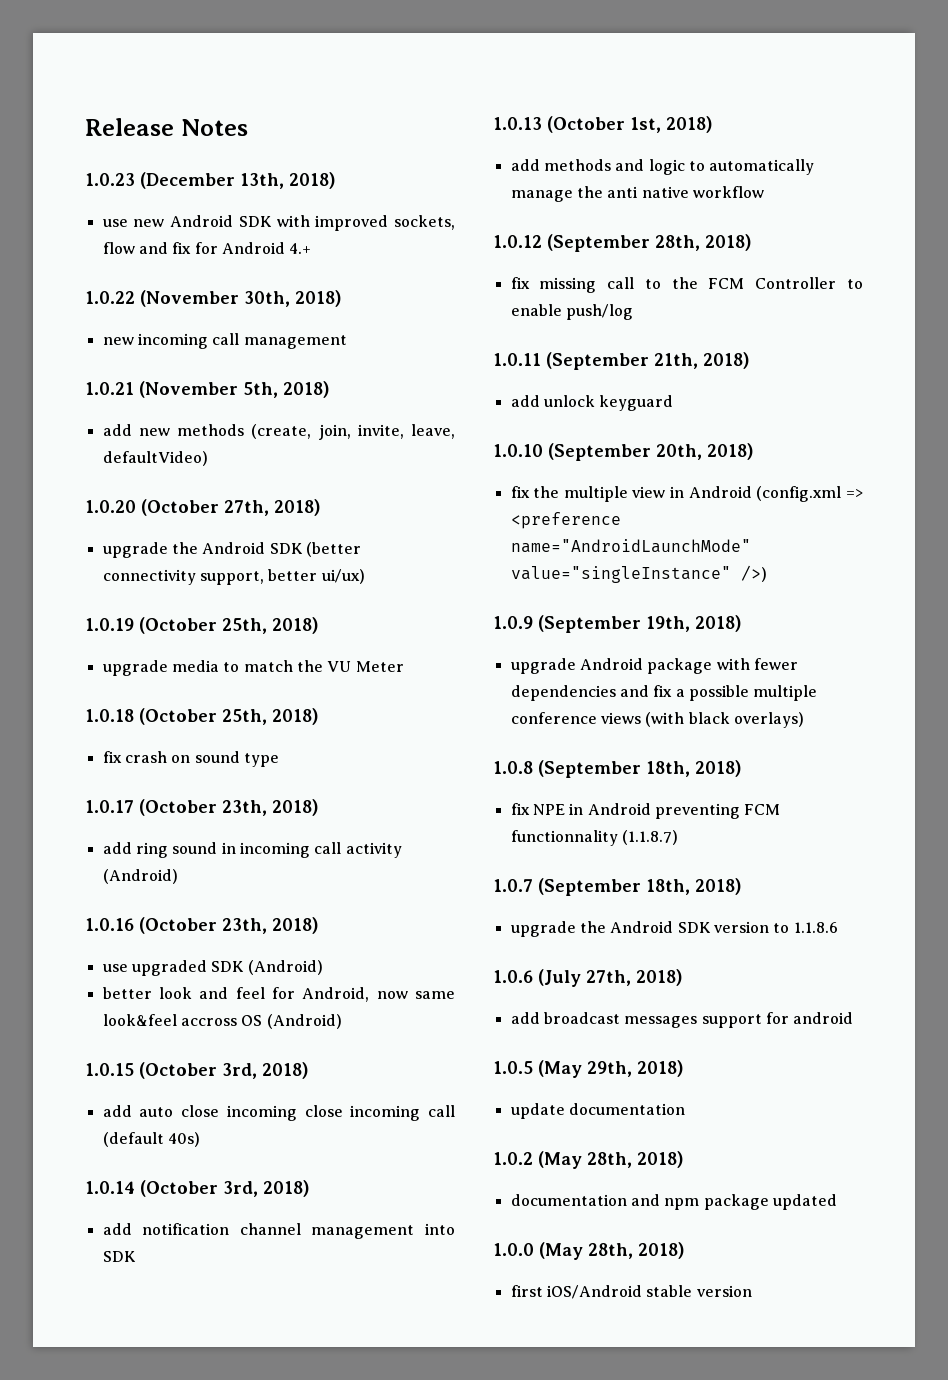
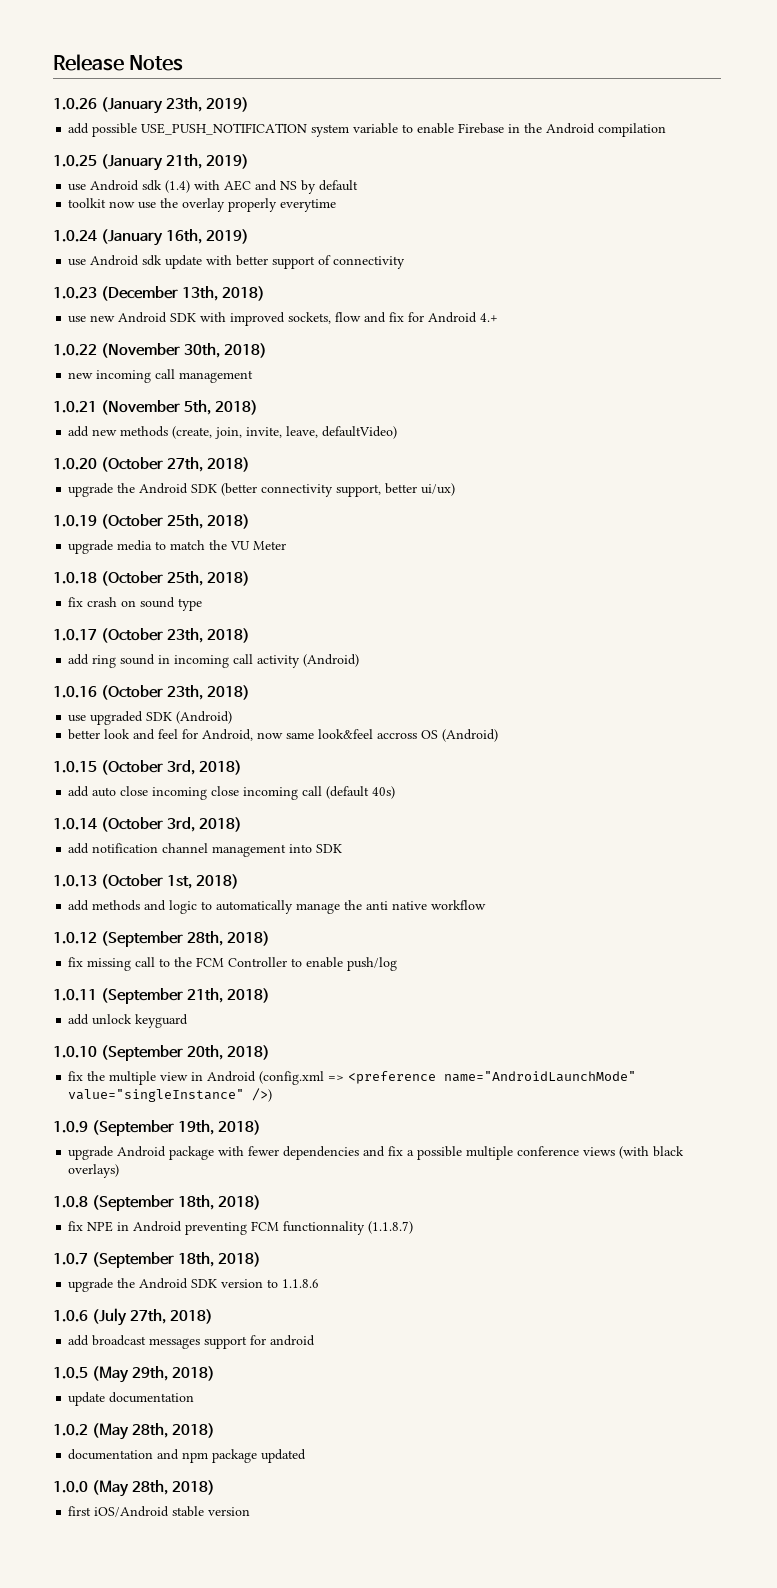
+ 1.0.26 (January 23th, 2019)
+ add possible USE_PUSH_NOTIFICATION system variable to enable Firebase in the Android compilation
+ 1.0.25 (January 21th, 2019)
+ use Android sdk (1.4) with AEC and NS by default
+ toolkit now use the overlay properly everytime
+ 1.0.24 (January 16th, 2019)
+ use Android sdk update with better support of connectivity

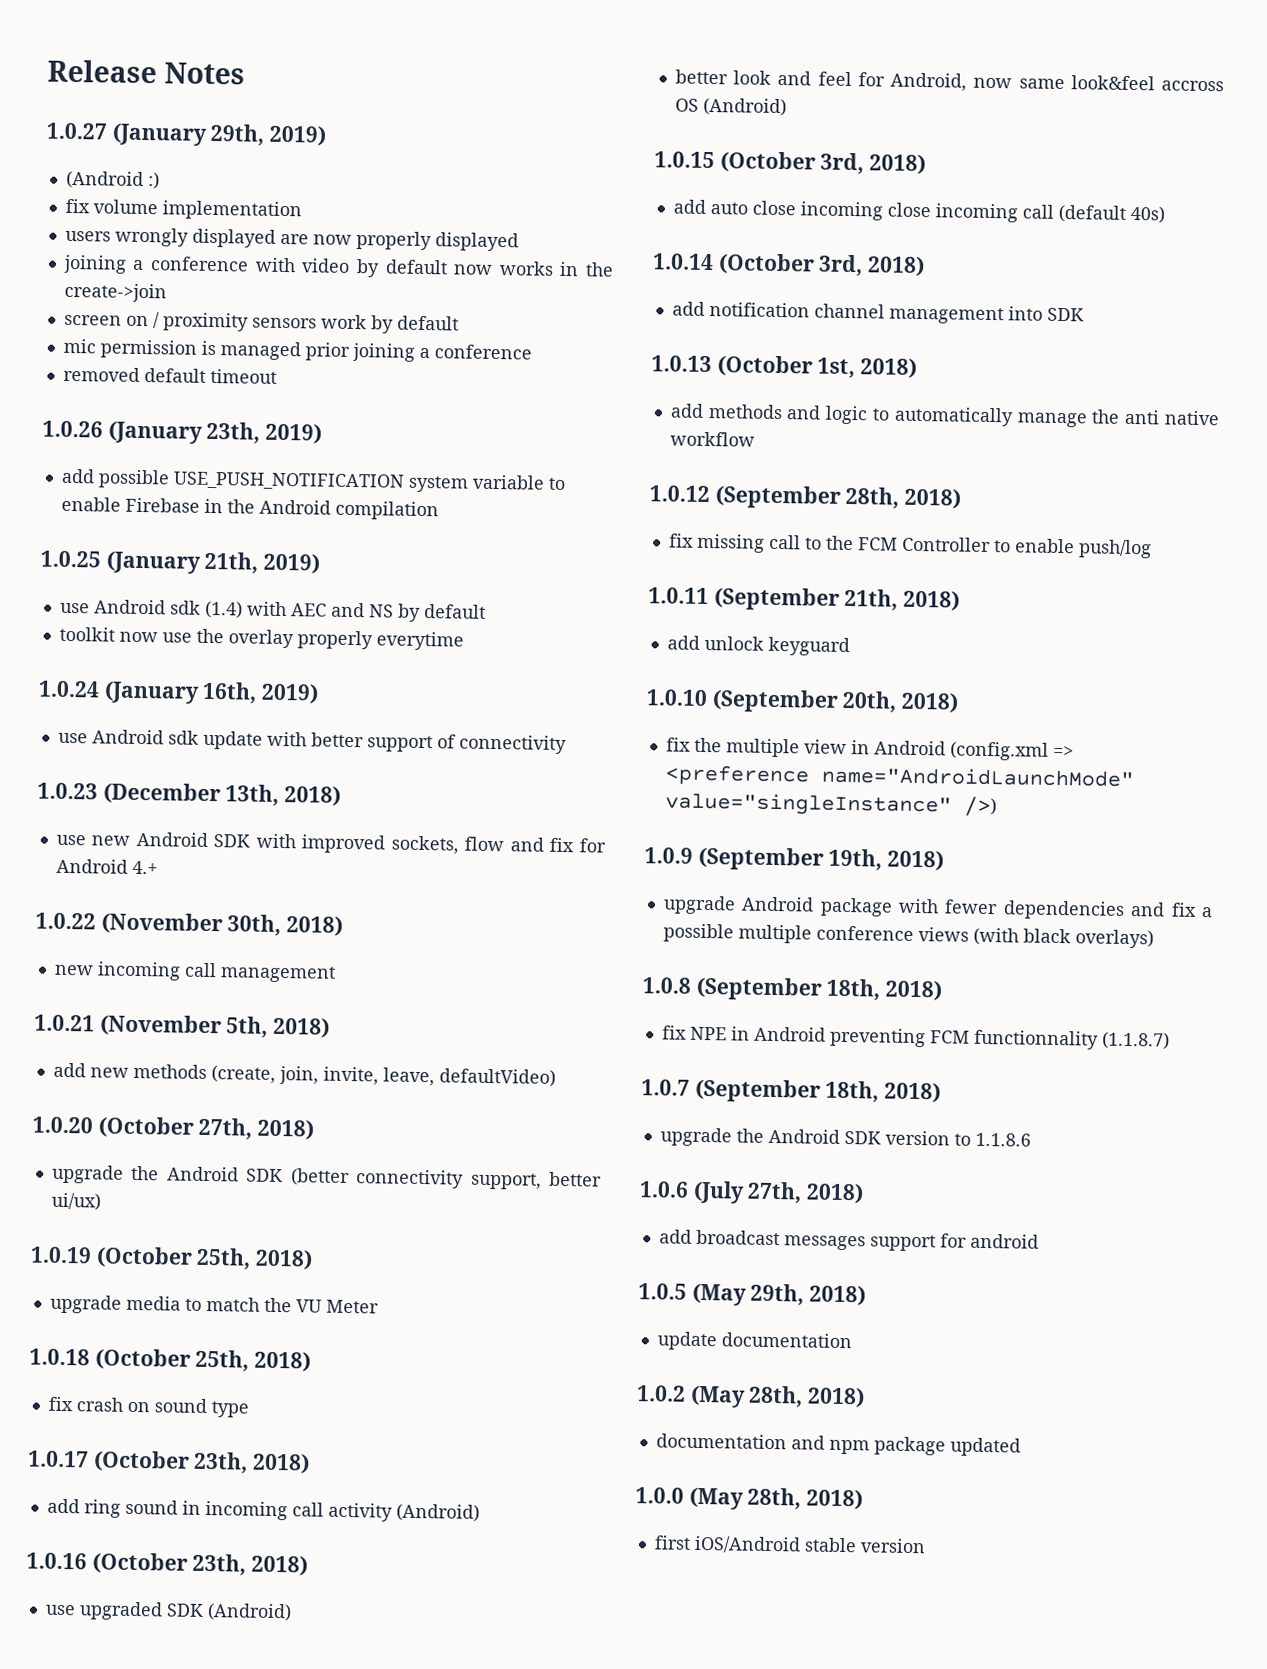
+ 1.0.27 (January 29th, 2019)
+ (Android :)
+ fix volume implementation
+ users wrongly displayed are now properly displayed
+ joining a conference with video by default now works in the create->join
+ screen on / proximity sensors work by default
+ mic permission is managed prior joining a conference
+ removed default timeout

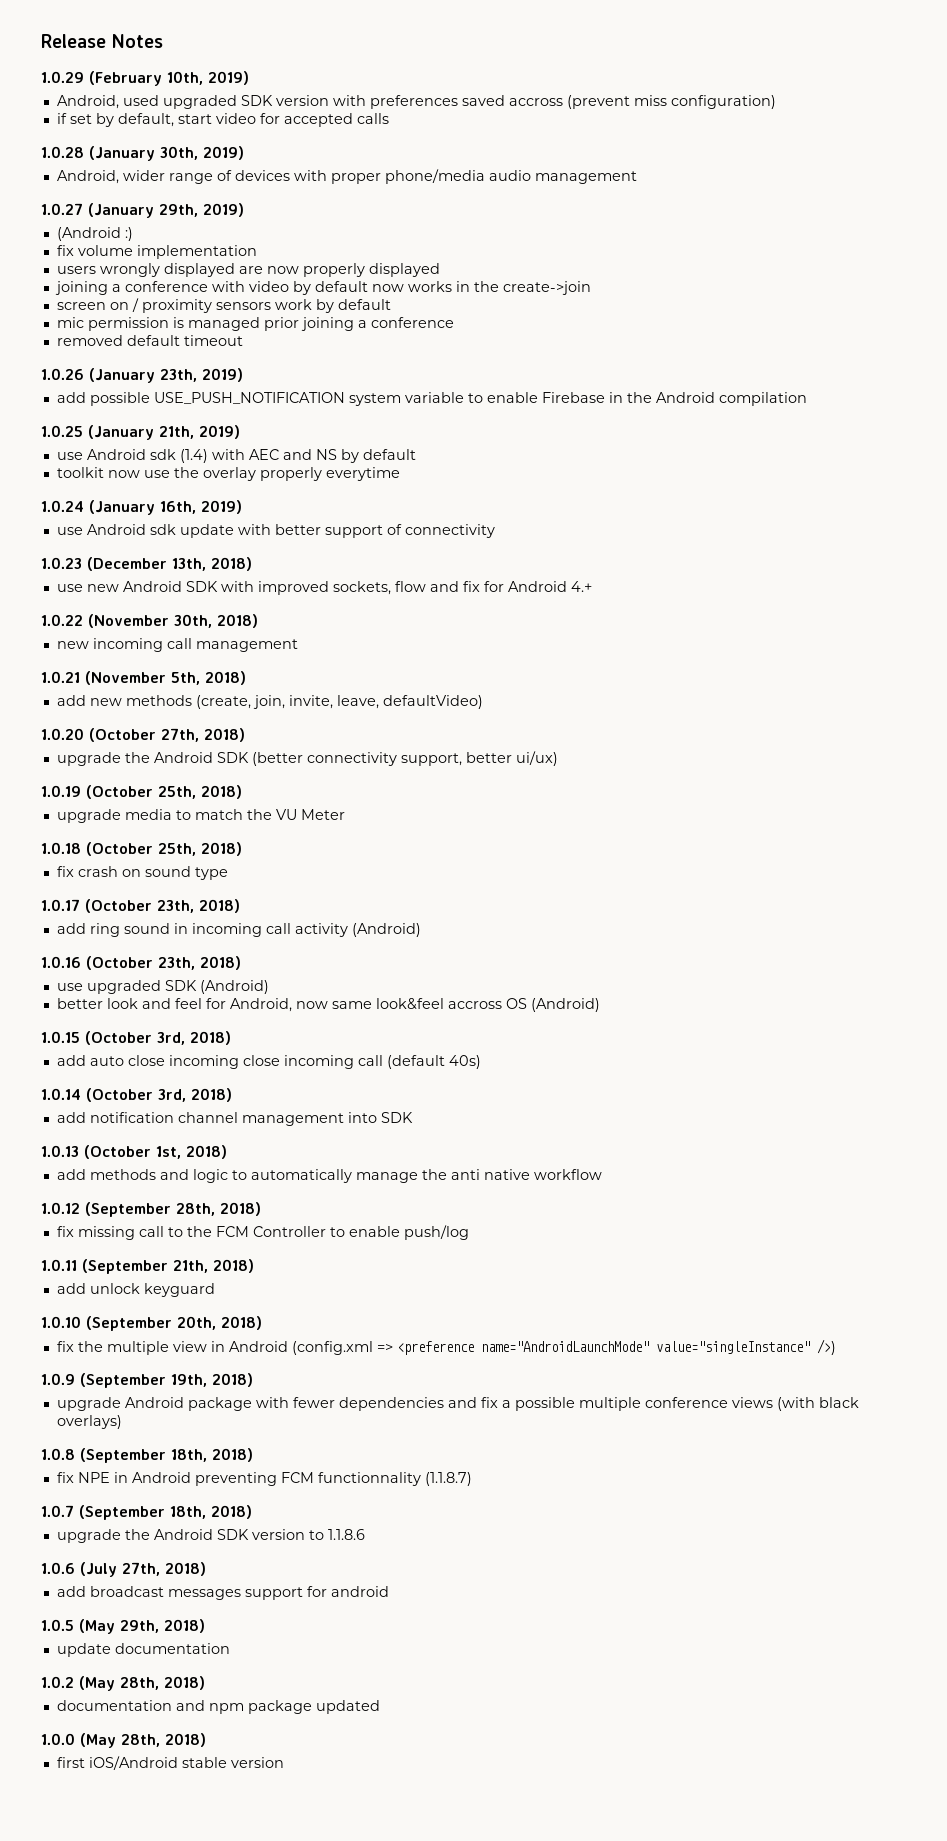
+ 1.0.29 (February 10th, 2019)
+ Android, used upgraded SDK version with preferences saved accross (prevent miss configuration)
+ if set by default, start video for accepted calls
+ 1.0.28 (January 30th, 2019)
+ Android, wider range of devices with proper phone/media audio management

